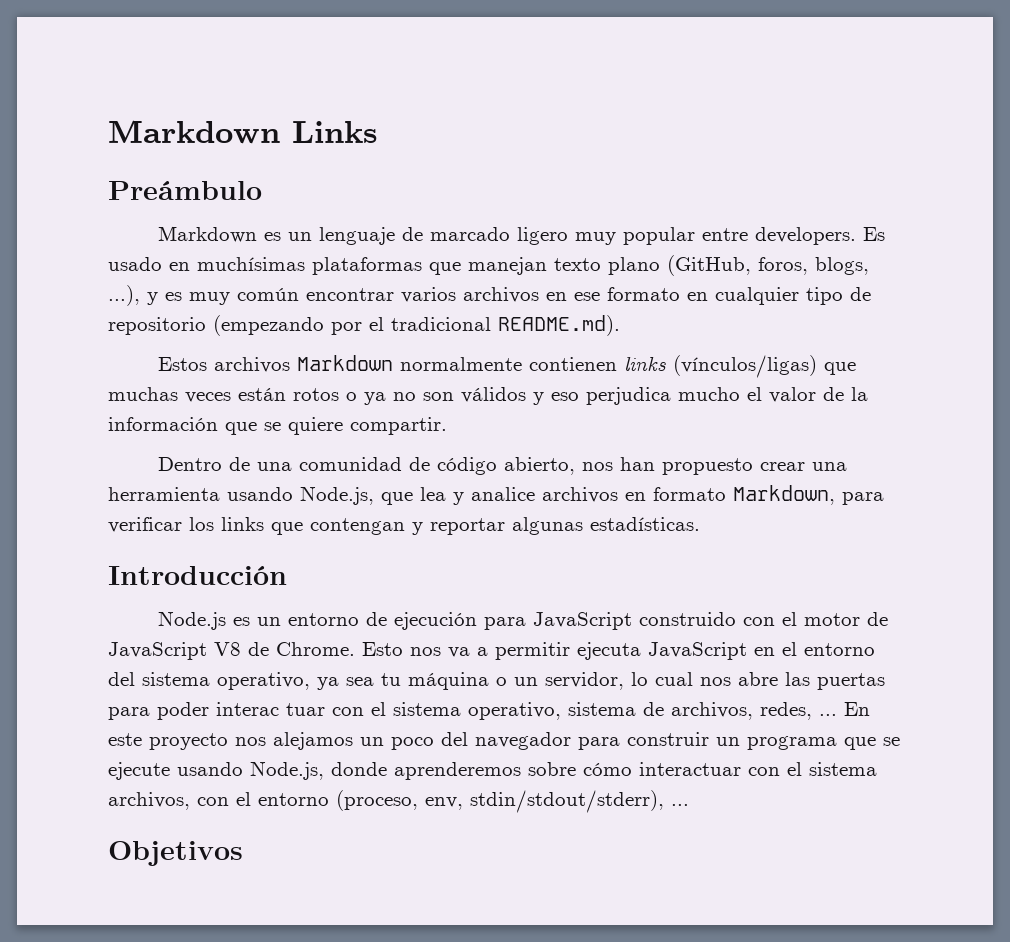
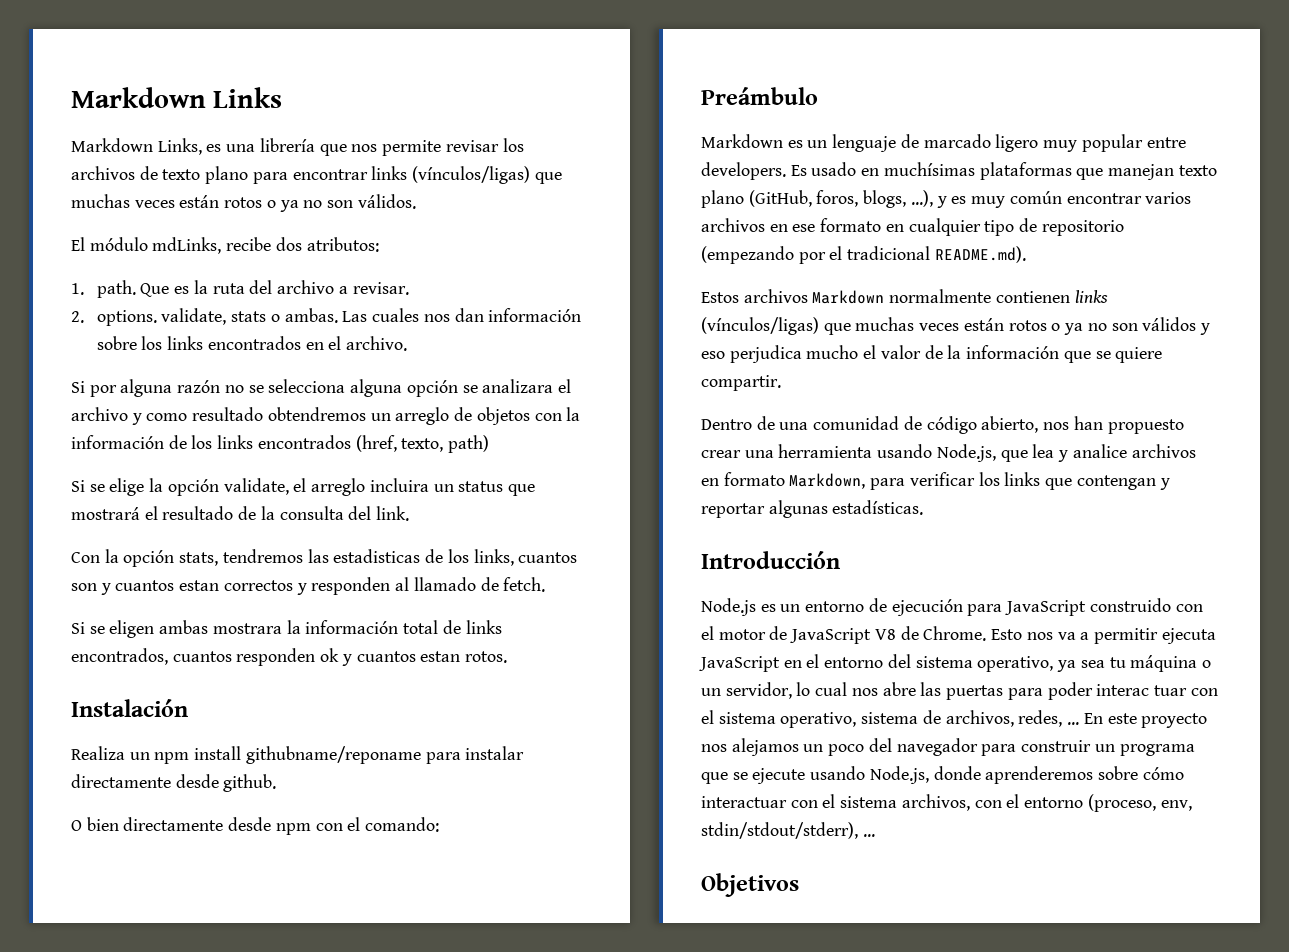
+ Markdown Links, es una librería que nos permite revisar los archivos de texto plano para encontrar links (vínculos/ligas) que muchas veces están rotos o ya no son válidos.
+ El módulo mdLinks, recibe dos atributos:
+ 1. path. Que es la ruta del archivo a revisar.
+ 2. options. validate, stats o ambas. Las cuales nos dan información sobre los links encontrados en el archivo.
+ Si por alguna razón no se selecciona alguna opción se analizara el archivo y como resultado obtendremos un arreglo de objetos con la información de los links encontrados (href, texto, path)
+ Si se elige la opción validate, el arreglo incluira un status que mostrará el resultado de la consulta del link.
+ Con la opción stats, tendremos las estadisticas de los links, cuantos son y cuantos estan correctos y responden al llamado de fetch.
+ Si se eligen ambas mostrara la información total de links encontrados, cuantos responden ok y cuantos estan rotos.
+ Instalación
+ Realiza un npm install githubname/reponame para instalar directamente desde github.
+ O bien directamente desde npm con el comando:

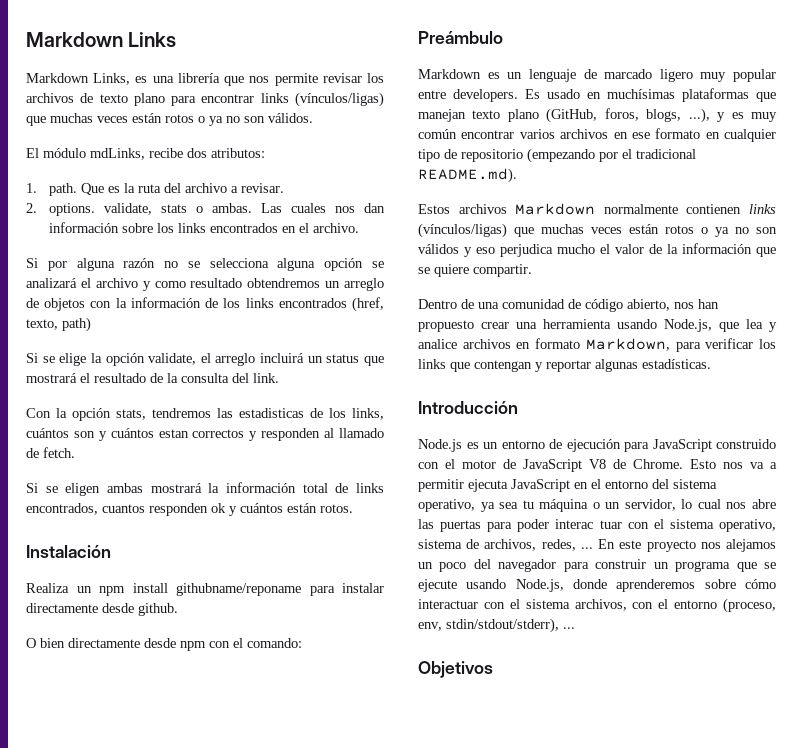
- Si por alguna razón no se selecciona alguna opción se analizara el archivo y como resultado obtendremos un arreglo de objetos con la información de los links encontrados (href, texto, path)
+ Si por alguna razón no se selecciona alguna opción se analizará el archivo y como resultado obtendremos un arreglo de objetos con la información de los links encontrados (href, texto, path)
- Si se elige la opción validate, el arreglo incluira un status que mostrará el resultado de la consulta del link.
+ Si se elige la opción validate, el arreglo incluirá un status que mostrará el resultado de la consulta del link.
- Con la opción stats, tendremos las estadisticas de los links, cuantos son y cuantos estan correctos y responden al llamado de fetch.
+ Con la opción stats, tendremos las estadisticas de los links, cuántos son y cuántos estan correctos y responden al llamado de fetch.
- Si se eligen ambas mostrara la información total de links encontrados, cuantos responden ok y cuantos estan rotos.
+ Si se eligen ambas mostrará la información total de links encontrados, cuantos responden ok y cuántos están rotos.

